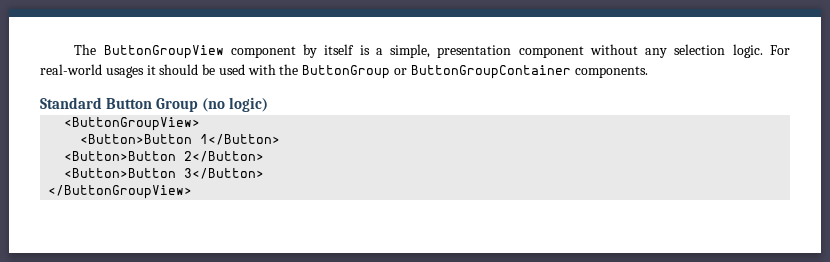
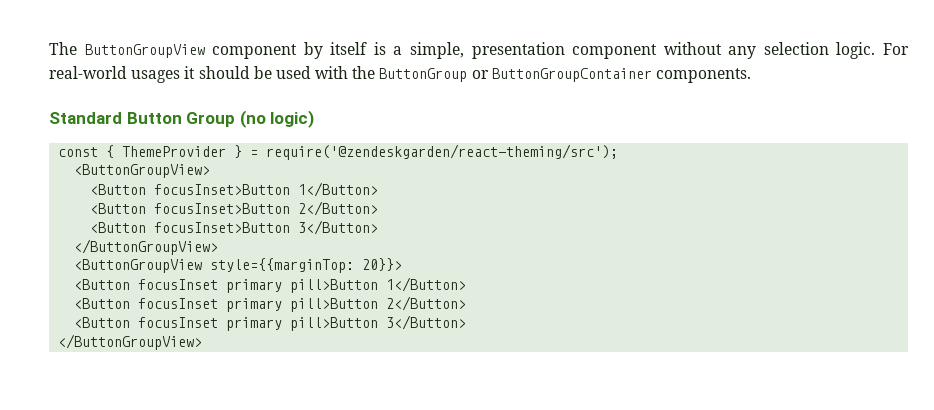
+ const { ThemeProvider } = require('@zendeskgarden/react-theming/src');
- <Button>Button 1</Button>
- <Button>Button 2</Button>
- <Button>Button 3</Button>
+ <Button focusInset>Button 1</Button>
+ <Button focusInset>Button 2</Button>
+ <Button focusInset>Button 3</Button>
+ </ButtonGroupView>
+ <ButtonGroupView style={{marginTop: 20}}>
+ <Button focusInset primary pill>Button 1</Button>
+ <Button focusInset primary pill>Button 2</Button>
+ <Button focusInset primary pill>Button 3</Button>

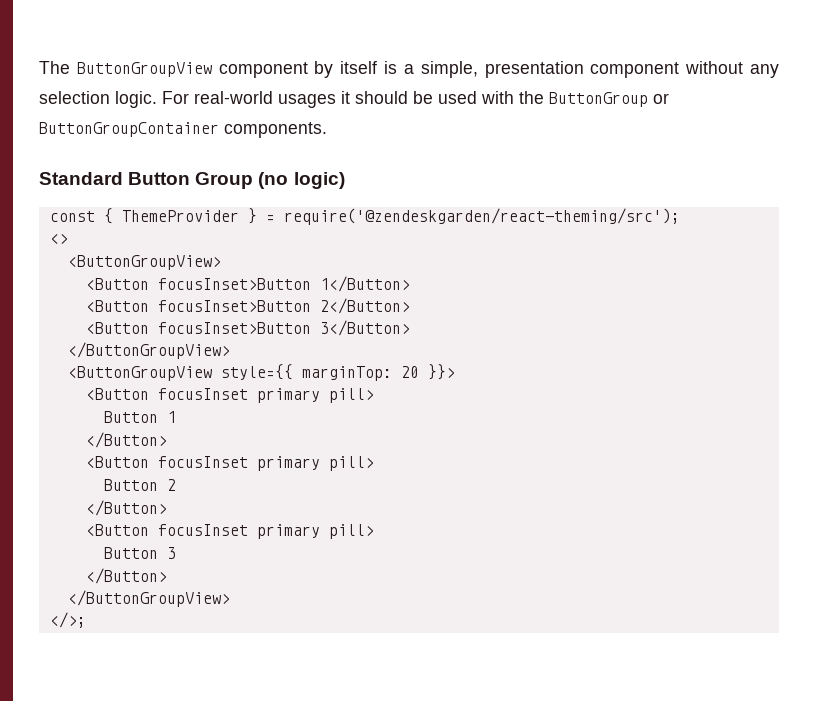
+ <>
- <ButtonGroupView style={{marginTop: 20}}>
- <Button focusInset primary pill>Button 1</Button>
- <Button focusInset primary pill>Button 2</Button>
- <Button focusInset primary pill>Button 3</Button>
+ <ButtonGroupView style={{ marginTop: 20 }}>
+ <Button focusInset primary pill>
+ Button 1
+ </Button>
+ <Button focusInset primary pill>
+ Button 2
+ </Button>
+ <Button focusInset primary pill>
+ Button 3
+ </Button>
  </ButtonGroupView>
+ </>;

